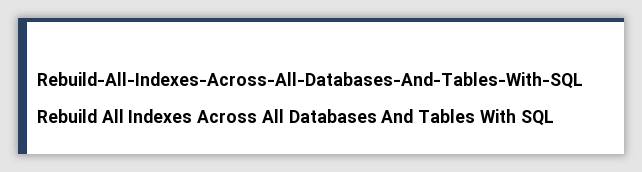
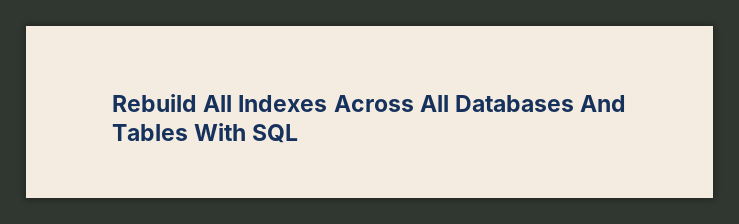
- Rebuild-All-Indexes-Across-All-Databases-And-Tables-With-SQL

